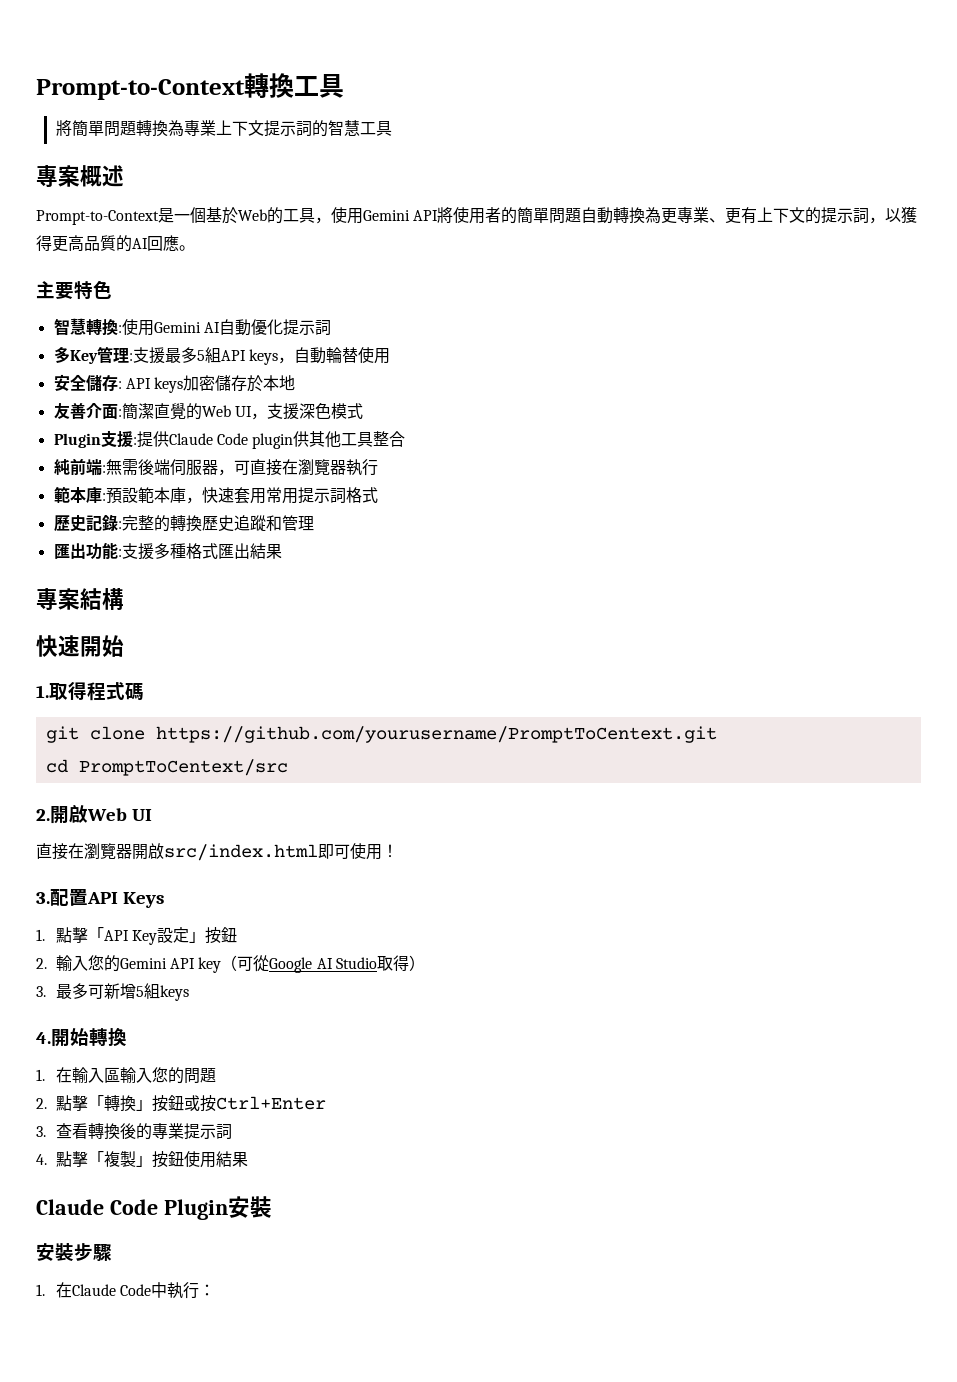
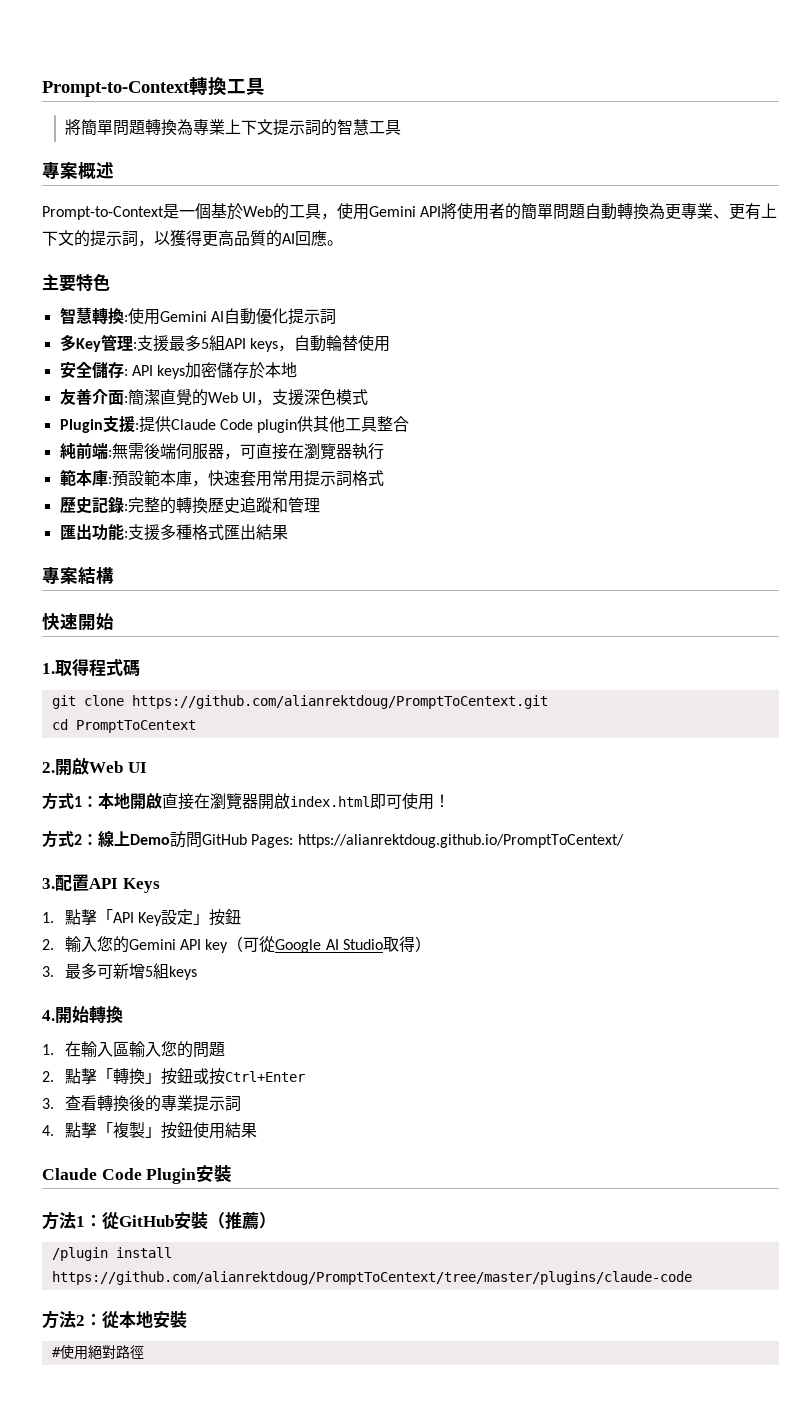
- git clone https://github.com/yourusername/PromptToCentext.git
+ git clone https://github.com/alianrektdoug/PromptToCentext.git
- cd PromptToCentext/src
+ cd PromptToCentext
- 直接在瀏覽器開啟src/index.html即可使用！
+ 方式1：本地開啟直接在瀏覽器開啟index.html即可使用！
+ 方式2：線上Demo訪問GitHub Pages: https://alianrektdoug.github.io/PromptToCentext/
- 安裝步驟
- 1.在Claude Code中執行：
+ 方法1：從GitHub安裝（推薦）
+ /plugin install https://github.com/alianrektdoug/PromptToCentext/tree/master/plugins/claude-code
+ 方法2：從本地安裝
+ #使用絕對路徑

